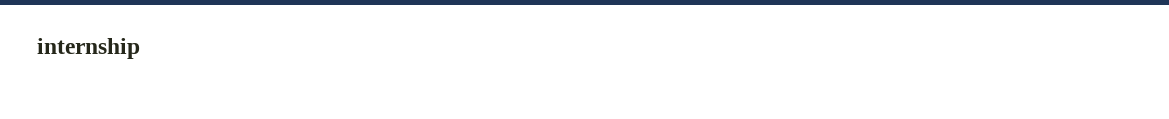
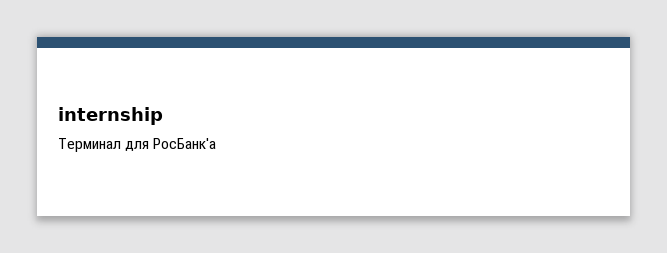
+ Терминал для РосБанк'a

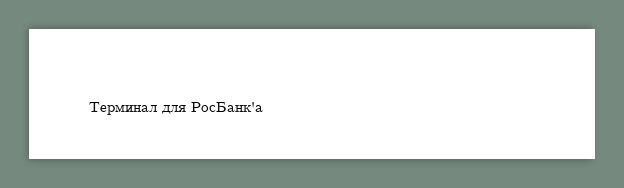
- internship

